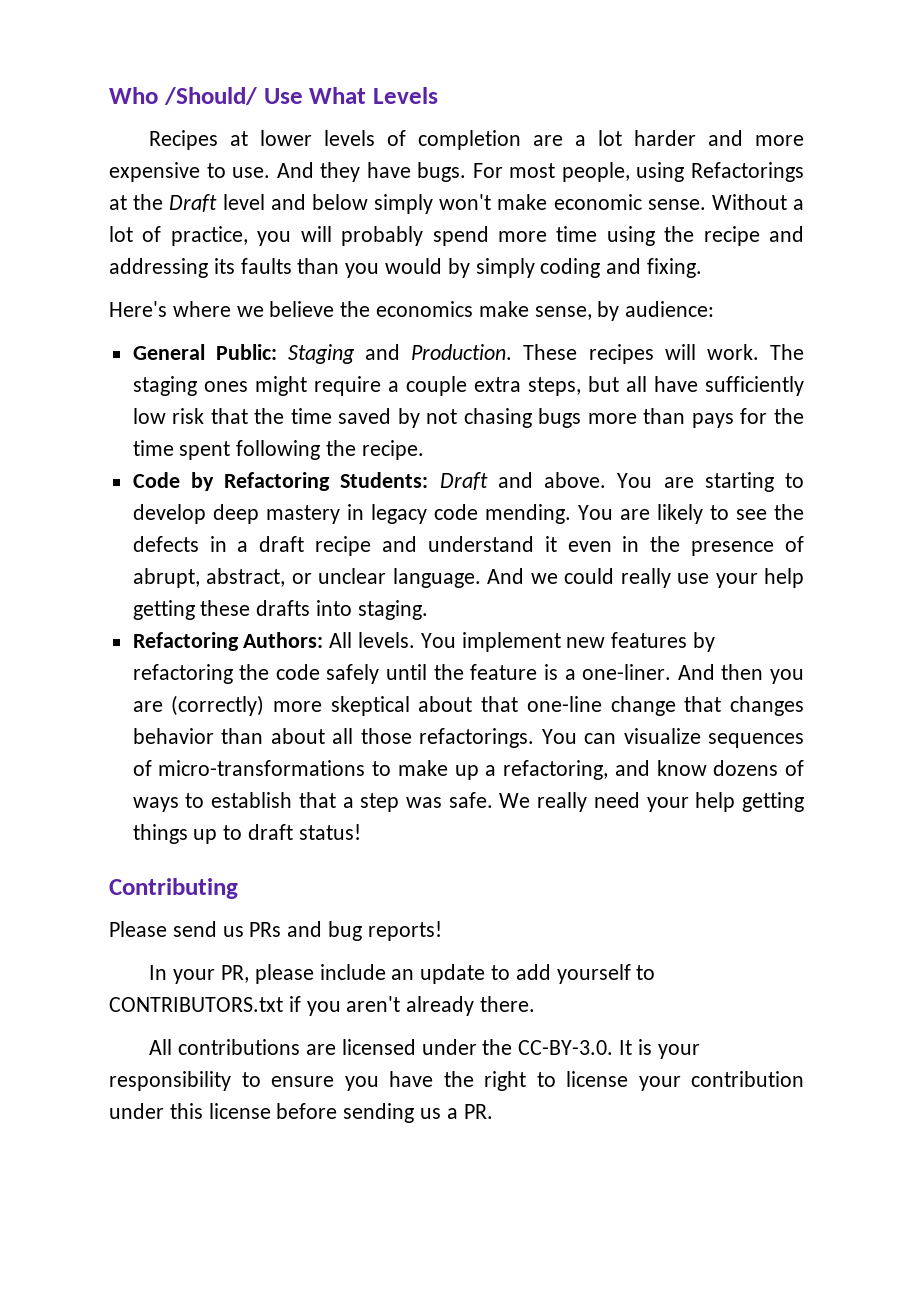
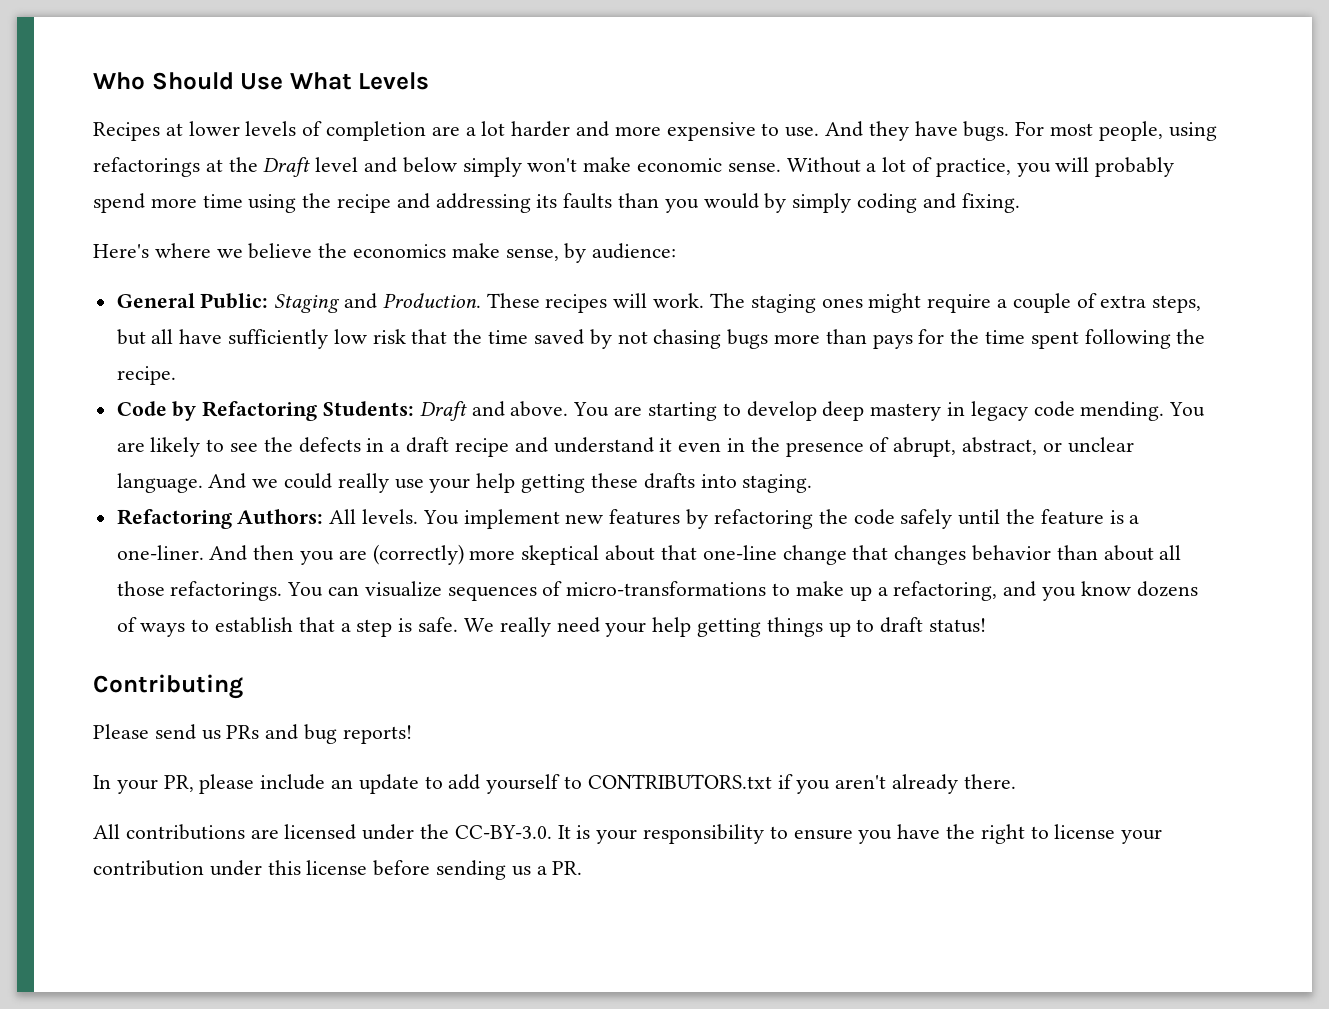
- Who /Should/ Use What Levels
+ Who Should Use What Levels
- For most people, using Refactorings at the Draft level and below simply won't make economic sense.
+ For most people, using refactorings at the Draft level and below simply won't make economic sense.
- The staging ones might require a couple extra steps, but all have sufficiently low risk that the time saved by not chasing bugs more than pays for the time spent following the recipe.
+ The staging ones might require a couple of extra steps, but all have sufficiently low risk that the time saved by not chasing bugs more than pays for the time spent following the recipe.
- You can visualize sequences of micro-transformations to make up a refactoring, and know dozens of ways to establish that a step was safe.
+ You can visualize sequences of micro-transformations to make up a refactoring, and you know dozens of ways to establish that a step is safe.

